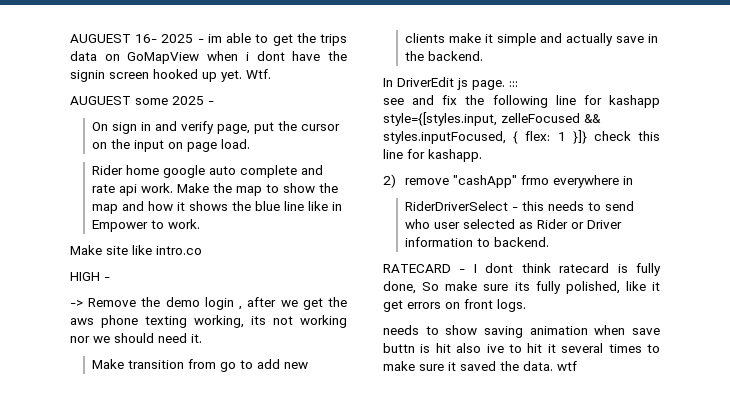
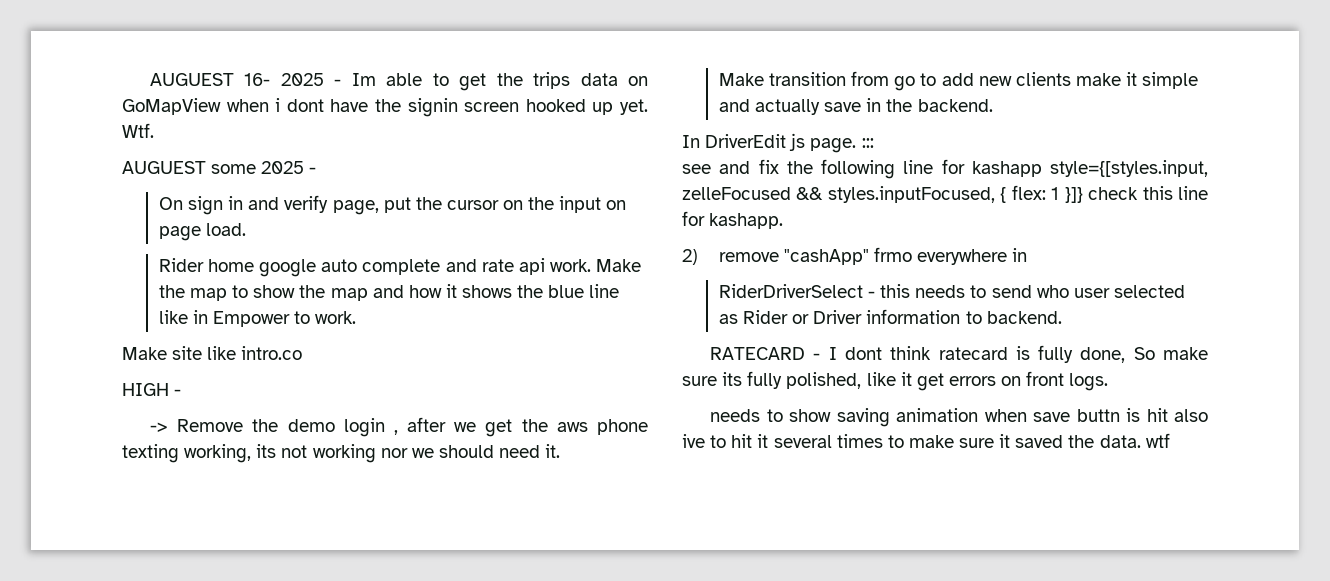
- AUGUEST 16- 2025 - im able to get the trips data on GoMapView when i dont have the signin screen hooked up yet.
+ AUGUEST 16- 2025 - Im able to get the trips data on GoMapView when i dont have the signin screen hooked up yet.

